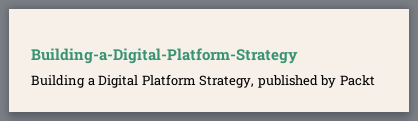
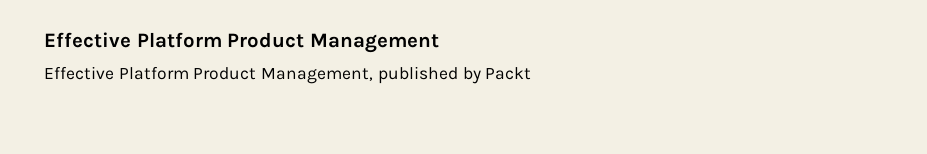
- Building-a-Digital-Platform-Strategy
- Building a Digital Platform Strategy, published by Packt
+ Effective Platform Product Management
+ Effective Platform Product Management, published by Packt

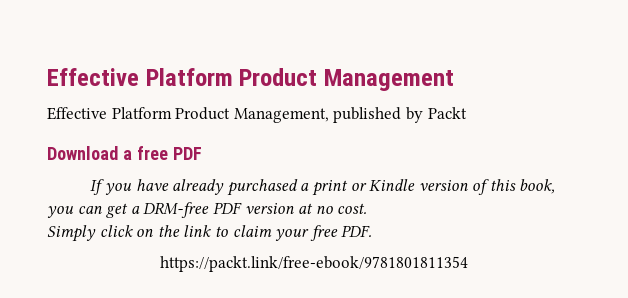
+ Download a free PDF
+ If you have already purchased a print or Kindle version of this book, you can get a DRM-free PDF version at no cost.
+ Simply click on the link to claim your free PDF.
+ https://packt.link/free-ebook/9781801811354

